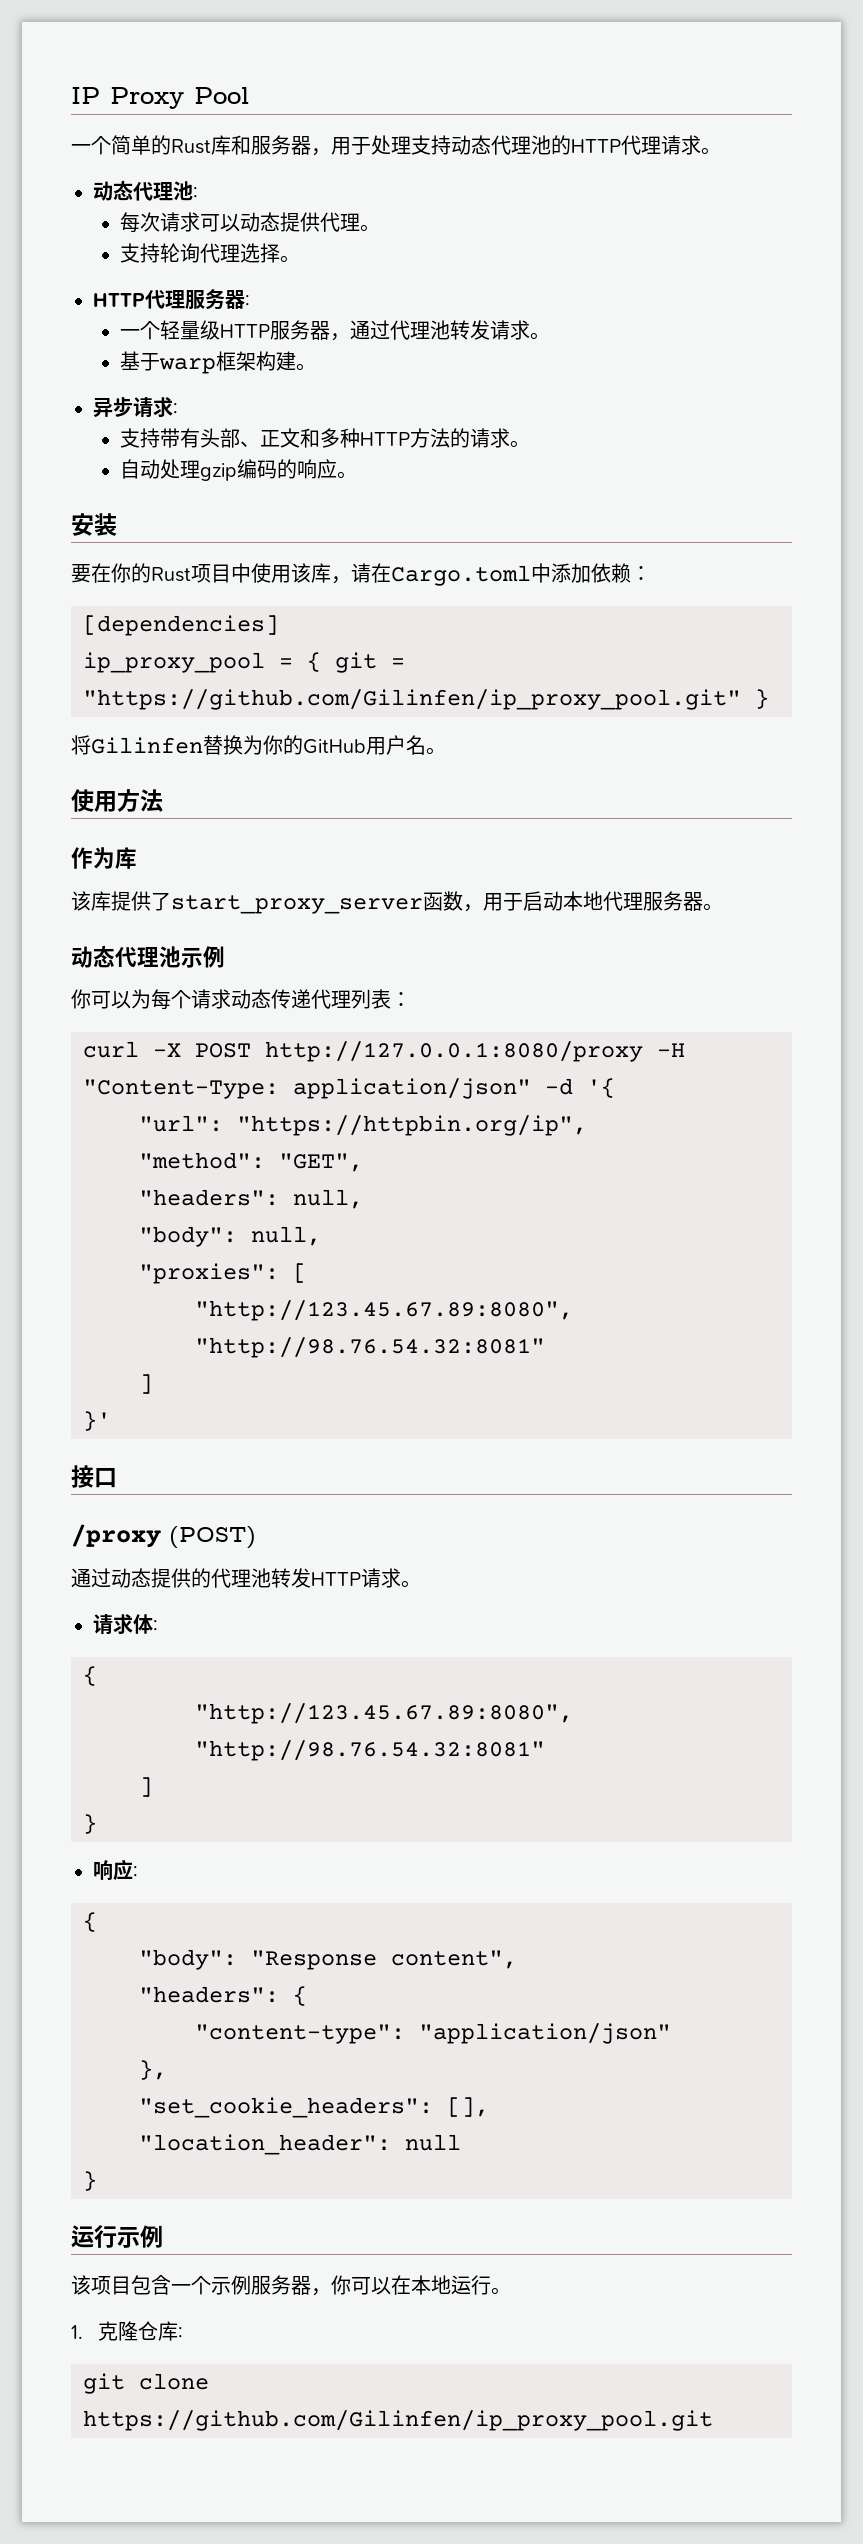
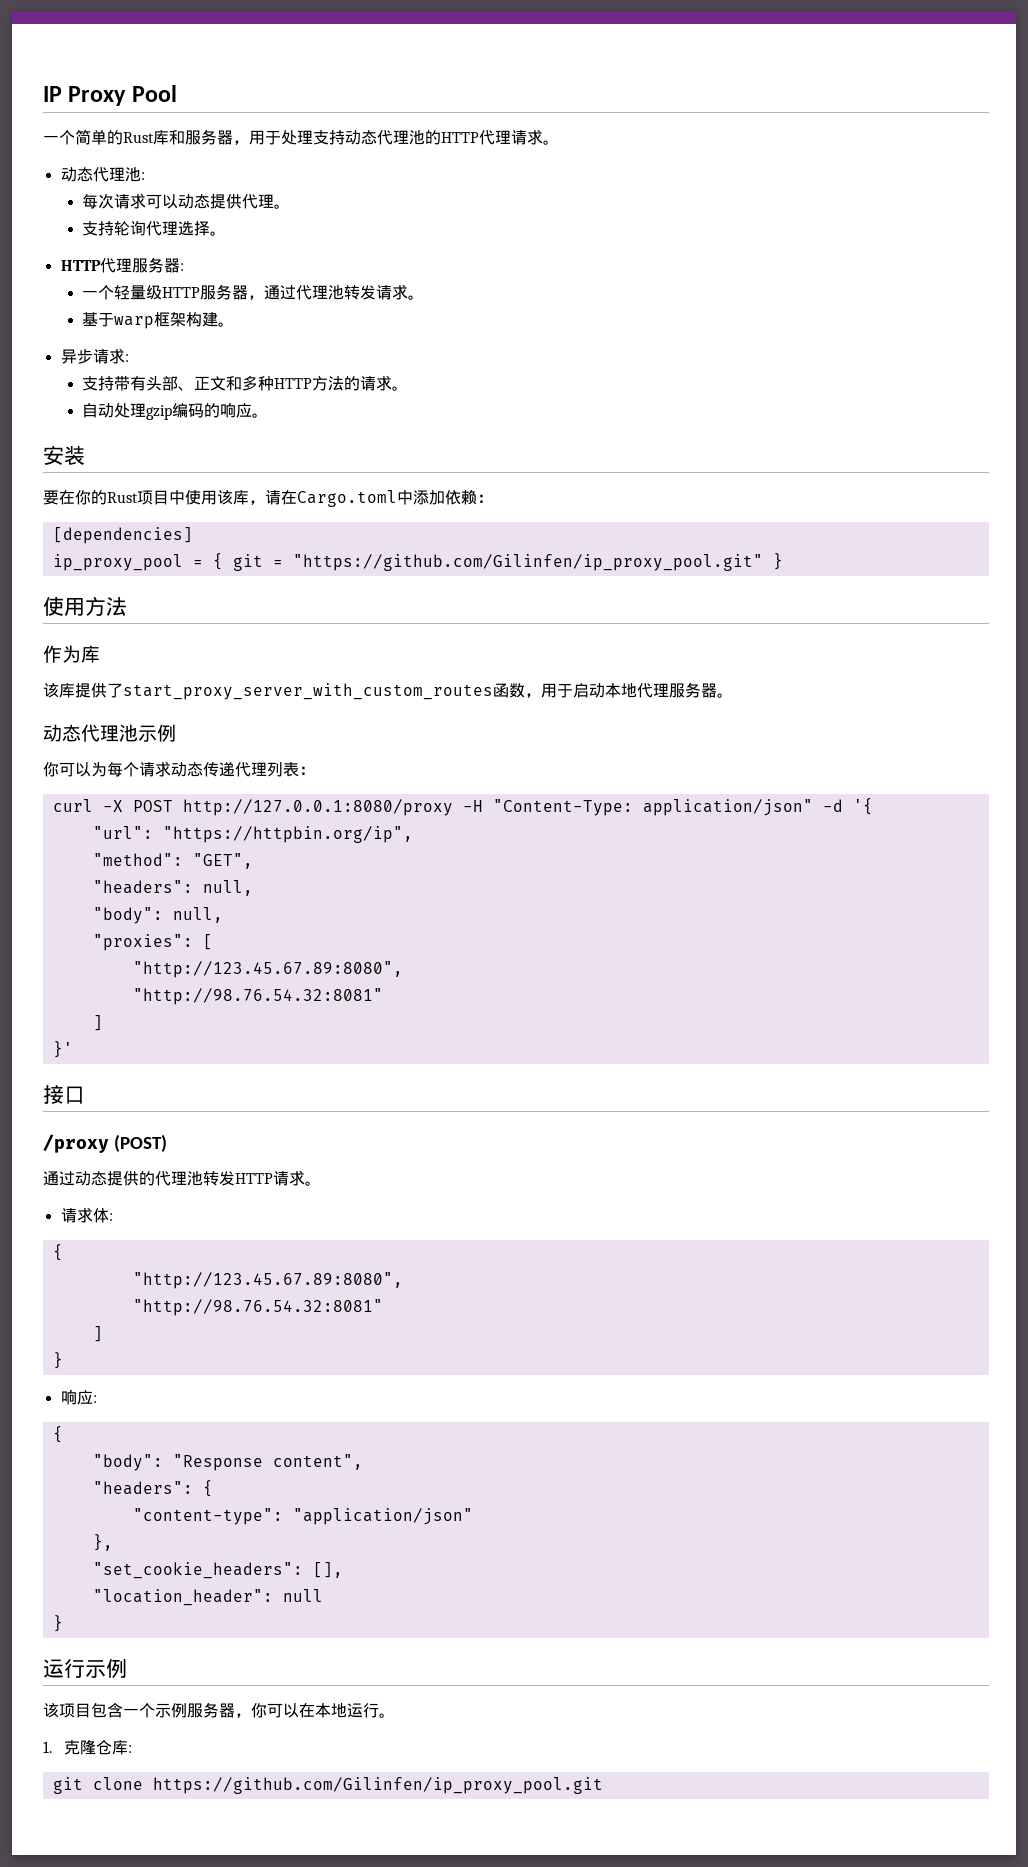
- 将Gilinfen替换为你的GitHub用户名。
- 该库提供了start_proxy_server函数，用于启动本地代理服务器。
+ 该库提供了start_proxy_server_with_custom_routes函数，用于启动本地代理服务器。

